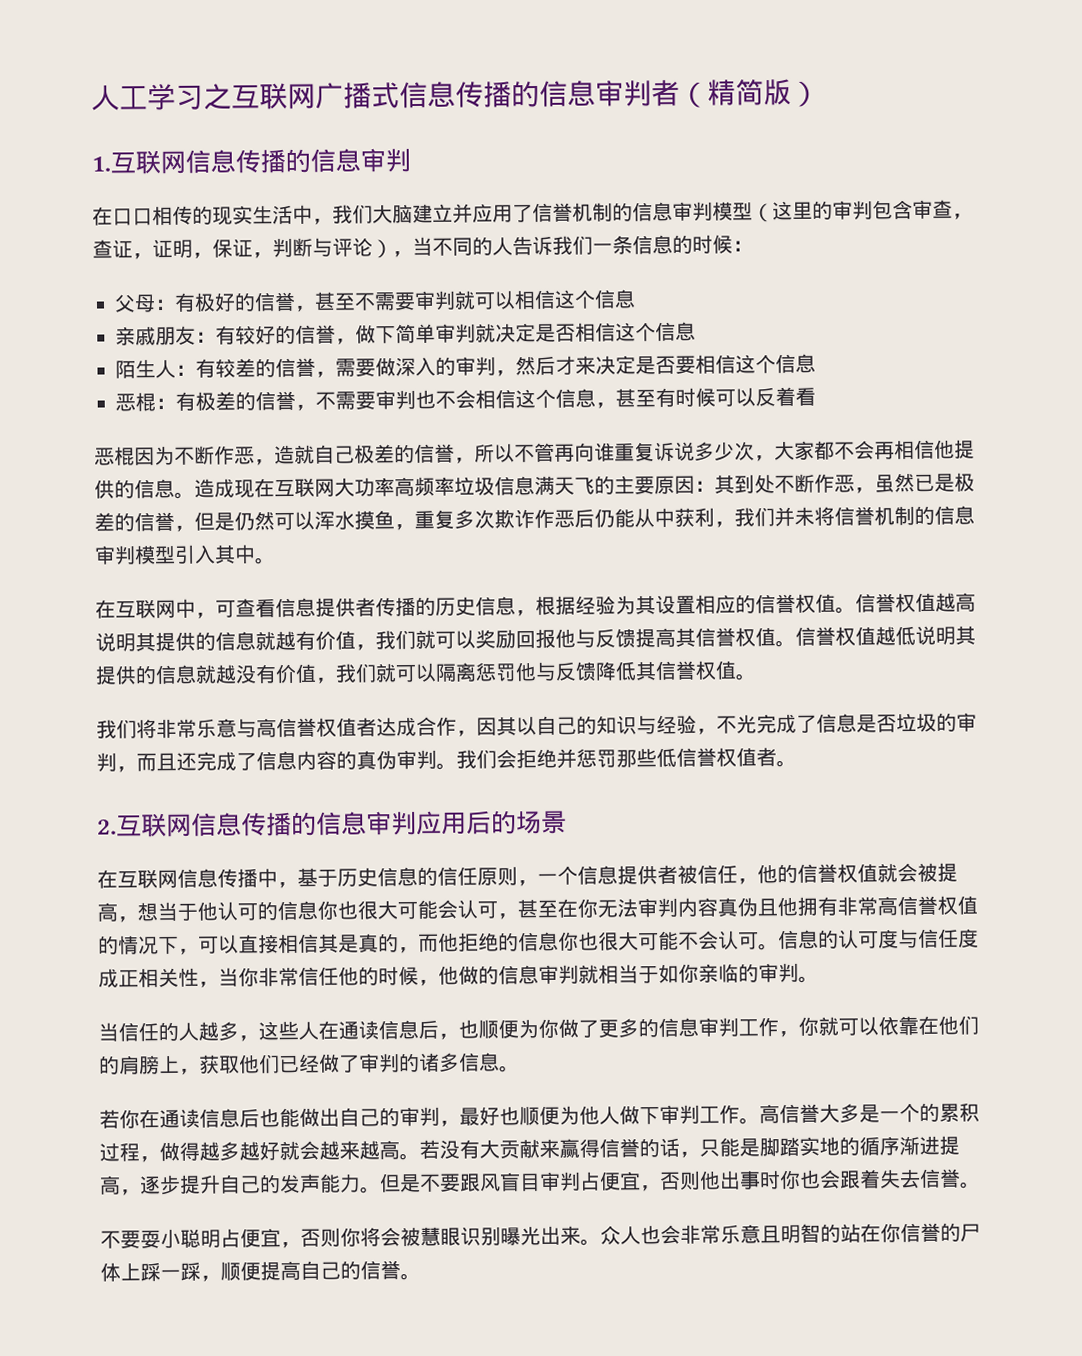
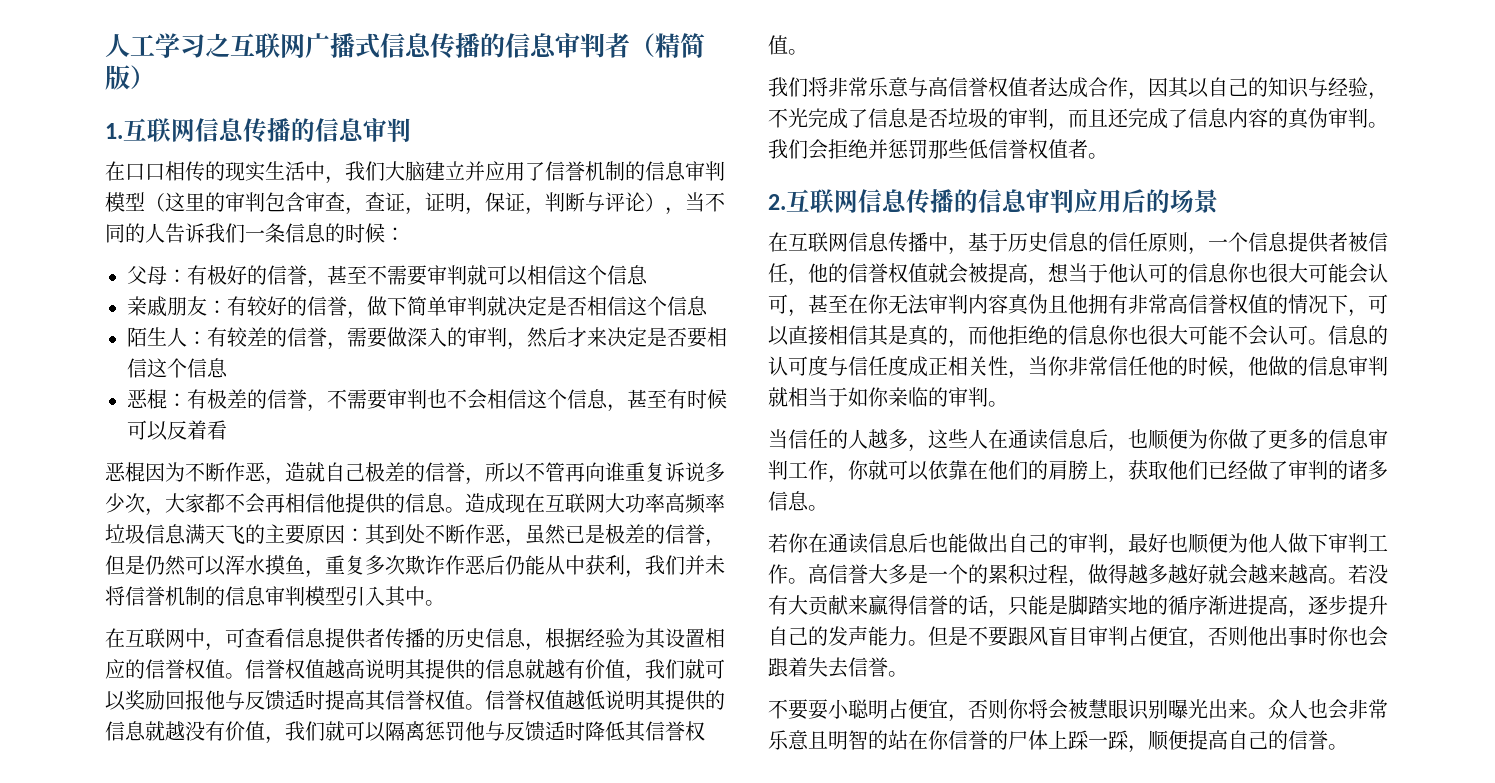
- 信誉权值越高说明其提供的信息就越有价值，我们就可以奖励回报他与反馈提高其信誉权值。
+ 信誉权值越高说明其提供的信息就越有价值，我们就可以奖励回报他与反馈适时提高其信誉权值。
- 信誉权值越低说明其提供的信息就越没有价值，我们就可以隔离惩罚他与反馈降低其信誉权值。
+ 信誉权值越低说明其提供的信息就越没有价值，我们就可以隔离惩罚他与反馈适时降低其信誉权值。

